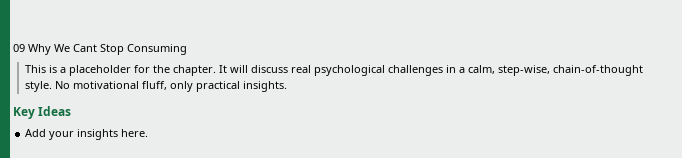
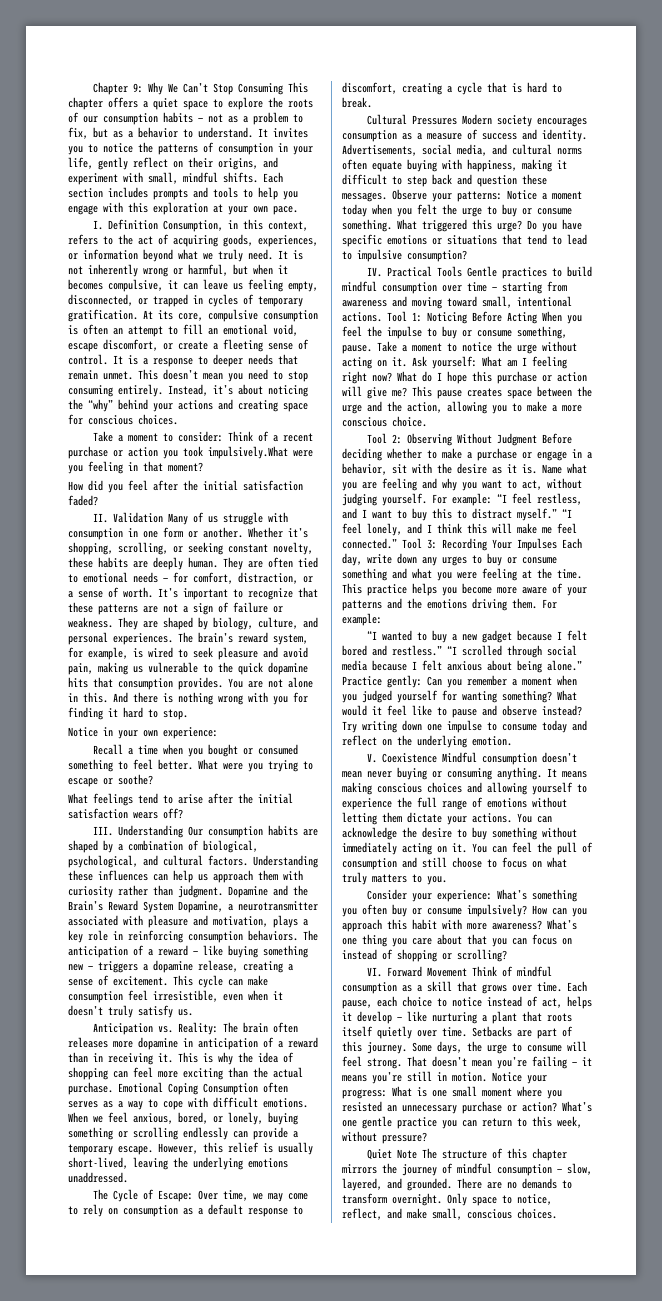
- 09 Why We Cant Stop Consuming
- This is a placeholder for the chapter. It will discuss real psychological challenges in a calm, step-wise, chain-of-thought style. No motivational fluff, only practical insights.
- Key Ideas
- Add your insights here.
+ Chapter 9: Why We Can’t Stop Consuming This chapter offers a quiet space to explore the roots of our consumption habits — not as a problem to fix, but as a behavior to understand. It invites you to notice the patterns of consumption in your life, gently reflect on their origins, and experiment with small, mindful shifts. Each section includes prompts and tools to help you engage with this exploration at your own pace.
+ I. Definition Consumption, in this context, refers to the act of acquiring goods, experiences, or information beyond what we truly need. It is not inherently wrong or harmful, but when it becomes compulsive, it can leave us feeling empty, disconnected, or trapped in cycles of temporary gratification. At its core, compulsive consumption is often an attempt to fill an emotional void, escape discomfort, or create a fleeting sense of control. It is a response to deeper needs that remain unmet. This doesn’t mean you need to stop consuming entirely. Instead, it’s about noticing the “why” behind your actions and creating space for conscious choices.
+ Take a moment to consider: Think of a recent purchase or action you took impulsively.What were you feeling in that moment?
+ How did you feel after the initial satisfaction faded?
+ II. Validation Many of us struggle with consumption in one form or another. Whether it’s shopping, scrolling, or seeking constant novelty, these habits are deeply human. They are often tied to emotional needs — for comfort, distraction, or a sense of worth. It’s important to recognize that these patterns are not a sign of failure or weakness. They are shaped by biology, culture, and personal experiences. The brain’s reward system, for example, is wired to seek pleasure and avoid pain, making us vulnerable to the quick dopamine hits that consumption provides. You are not alone in this. And there is nothing wrong with you for finding it hard to stop.
+ Notice in your own experience:
+ Recall a time when you bought or consumed something to feel better. What were you trying to escape or soothe?
+ What feelings tend to arise after the initial satisfaction wears off?
+ III. Understanding Our consumption habits are shaped by a combination of biological, psychological, and cultural factors. Understanding these influences can help us approach them with curiosity rather than judgment. Dopamine and the Brain’s Reward System Dopamine, a neurotransmitter associated with pleasure and motivation, plays a key role in reinforcing consumption behaviors. The anticipation of a reward — like buying something new — triggers a dopamine release, creating a sense of excitement. This cycle can make consumption feel irresistible, even when it doesn’t truly satisfy us.
+ Anticipation vs. Reality: The brain often releases more dopamine in anticipation of a reward than in receiving it. This is why the idea of shopping can feel more exciting than the actual purchase. Emotional Coping Consumption often serves as a way to cope with difficult emotions. When we feel anxious, bored, or lonely, buying something or scrolling endlessly can provide a temporary escape. However, this relief is usually short-lived, leaving the underlying emotions unaddressed.
+ The Cycle of Escape: Over time, we may come to rely on consumption as a default response to discomfort, creating a cycle that is hard to break.
+ Cultural Pressures Modern society encourages consumption as a measure of success and identity. Advertisements, social media, and cultural norms often equate buying with happiness, making it difficult to step back and question these messages. Observe your patterns: Notice a moment today when you felt the urge to buy or consume something. What triggered this urge? Do you have specific emotions or situations that tend to lead to impulsive consumption?
+ IV. Practical Tools Gentle practices to build mindful consumption over time — starting from awareness and moving toward small, intentional actions. Tool 1: Noticing Before Acting When you feel the impulse to buy or consume something, pause. Take a moment to notice the urge without acting on it. Ask yourself: What am I feeling right now? What do I hope this purchase or action will give me? This pause creates space between the urge and the action, allowing you to make a more conscious choice.
+ Tool 2: Observing Without Judgment Before deciding whether to make a purchase or engage in a behavior, sit with the desire as it is. Name what you are feeling and why you want to act, without judging yourself. For example: “I feel restless, and I want to buy this to distract myself.” “I feel lonely, and I think this will make me feel connected.” Tool 3: Recording Your Impulses Each day, write down any urges to buy or consume something and what you were feeling at the time. This practice helps you become more aware of your patterns and the emotions driving them. For example:
+ “I wanted to buy a new gadget because I felt bored and restless.” “I scrolled through social media because I felt anxious about being alone.” Practice gently: Can you remember a moment when you judged yourself for wanting something? What would it feel like to pause and observe instead? Try writing down one impulse to consume today and reflect on the underlying emotion.
+ V. Coexistence Mindful consumption doesn’t mean never buying or consuming anything. It means making conscious choices and allowing yourself to experience the full range of emotions without letting them dictate your actions. You can acknowledge the desire to buy something without immediately acting on it. You can feel the pull of consumption and still choose to focus on what truly matters to you.
+ Consider your experience: What’s something you often buy or consume impulsively? How can you approach this habit with more awareness? What’s one thing you care about that you can focus on instead of shopping or scrolling?
+ VI. Forward Movement Think of mindful consumption as a skill that grows over time. Each pause, each choice to notice instead of act, helps it develop — like nurturing a plant that roots itself quietly over time. Setbacks are part of this journey. Some days, the urge to consume will feel strong. That doesn’t mean you’re failing — it means you’re still in motion. Notice your progress: What is one small moment where you resisted an unnecessary purchase or action? What’s one gentle practice you can return to this week, without pressure?
+ Quiet Note The structure of this chapter mirrors the journey of mindful consumption — slow, layered, and grounded. There are no demands to transform overnight. Only space to notice, reflect, and make small, conscious choices.

